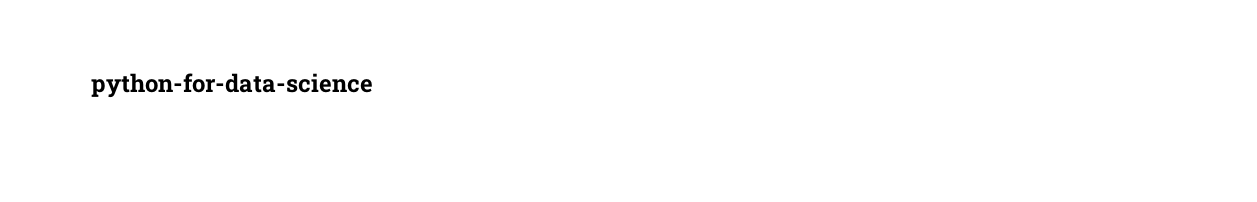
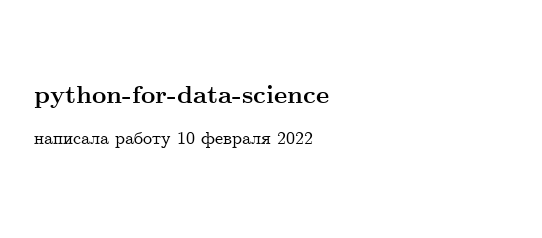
+ написала работу 10 февраля 2022

